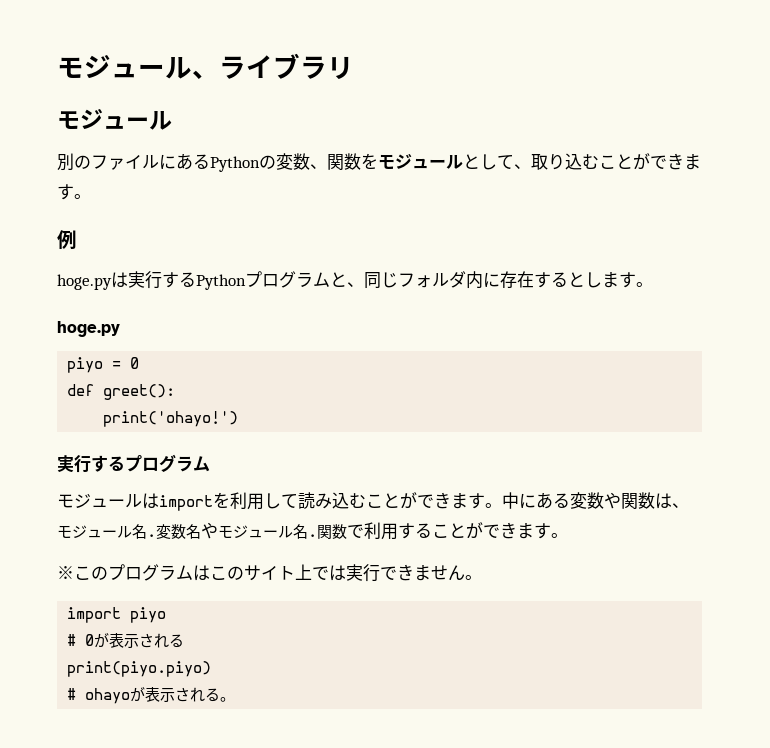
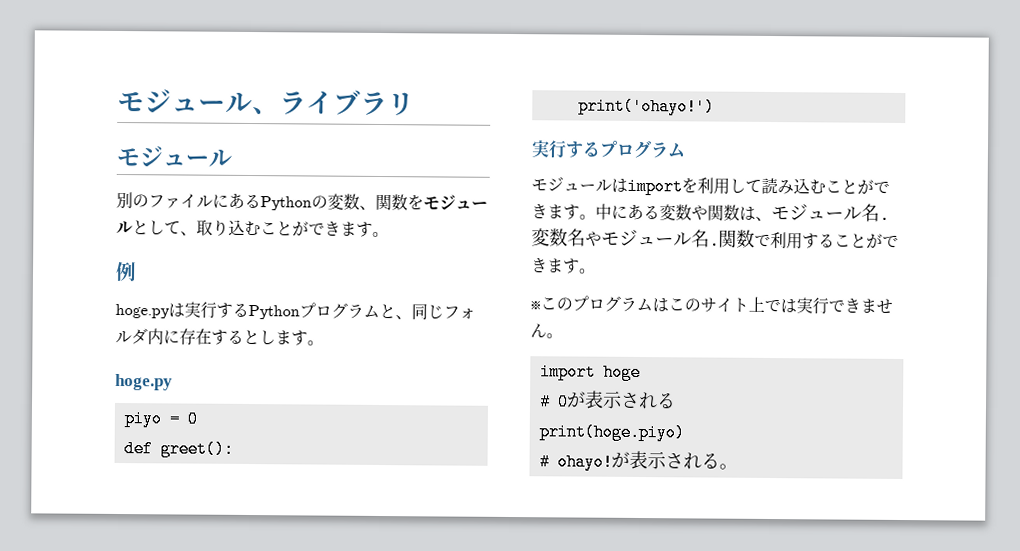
- import piyo
+ import hoge
- print(piyo.piyo)
- # ohayoが表示される。
+ print(hoge.piyo)
+ # ohayo!が表示される。

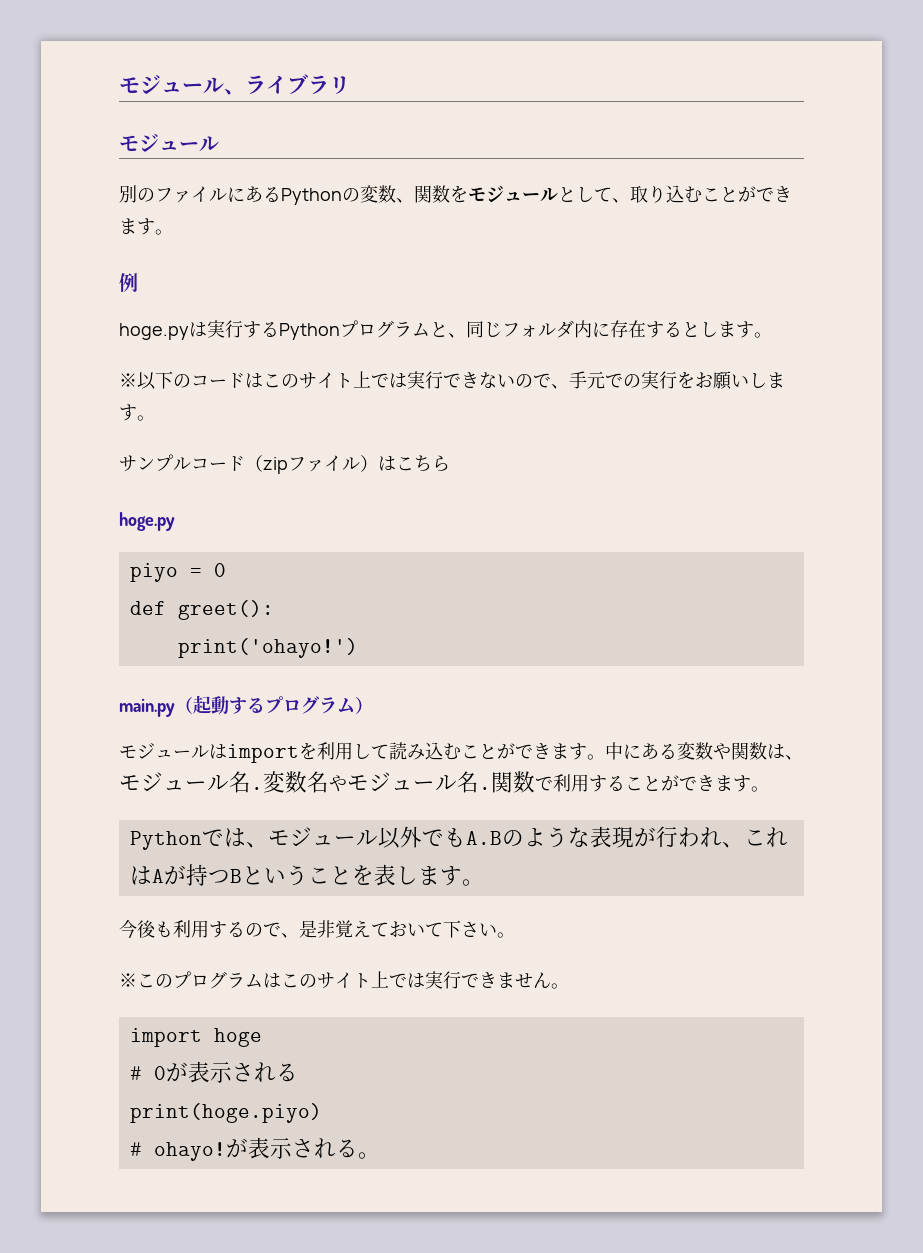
+ ※以下のコードはこのサイト上では実行できないので、手元での実行をお願いします。
+ サンプルコード（zipファイル）はこちら
- 実行するプログラム
+ main.py（起動するプログラム）
+ Pythonでは、モジュール以外でもA.Bのような表現が行われ、これはAが持つBということを表します。
+ 今後も利用するので、是非覚えておいて下さい。

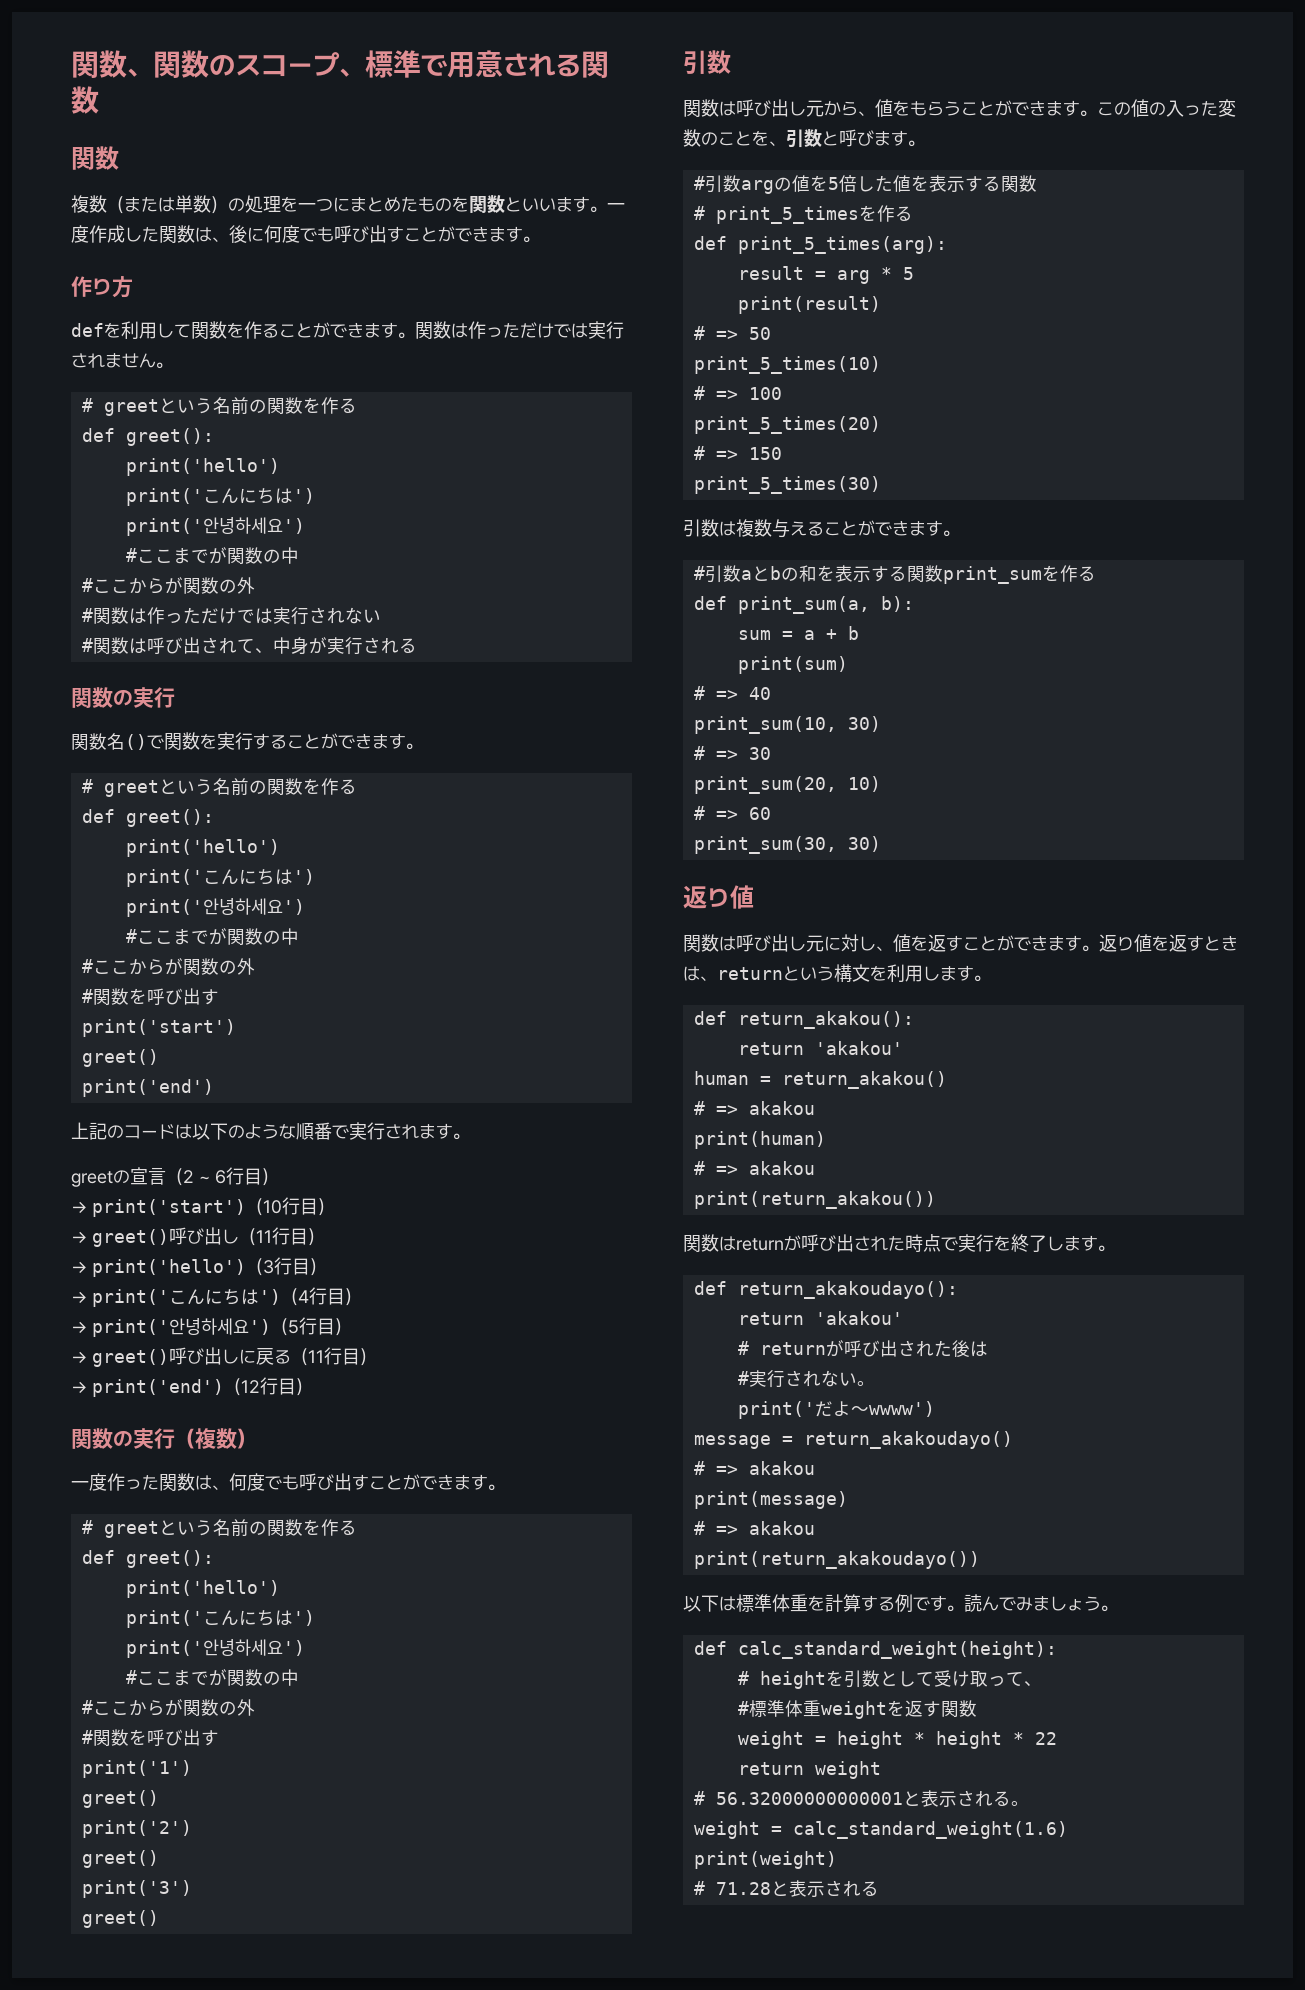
- モジュール、ライブラリ
- モジュール
- 別のファイルにあるPythonの変数、関数をモジュールとして、取り込むことができます。
- 例
- hoge.pyは実行するPythonプログラムと、同じフォルダ内に存在するとします。
- ※以下のコードはこのサイト上では実行できないので、手元での実行をお願いします。
- サンプルコード（zipファイル）はこちら
- hoge.py
- piyo = 0
+ 関数、関数のスコープ、標準で用意される関数
+ 関数
+ 複数（または単数）の処理を一つにまとめたものを関数といいます。一度作成した関数は、後に何度でも呼び出すことができます。
+ 作り方
+ defを利用して関数を作ることができます。関数は作っただけでは実行されません。
+ # greetという名前の関数を作る
  def greet():
- print('ohayo!')
- main.py（起動するプログラム）
- モジュールはimportを利用して読み込むことができます。中にある変数や関数は、モジュール名.変数名やモジュール名.関数で利用することができます。
- Pythonでは、モジュール以外でもA.Bのような表現が行われ、これはAが持つBということを表します。
- 今後も利用するので、是非覚えておいて下さい。
- ※このプログラムはこのサイト上では実行できません。
- import hoge
- # 0が表示される
- print(hoge.piyo)
- # ohayo!が表示される。
+ print('hello')
+ print('こんにちは')
+ print('안녕하세요')
+ #ここまでが関数の中
+ #ここからが関数の外
+ #関数は作っただけでは実行されない
+ #関数は呼び出されて、中身が実行される
+ 関数の実行
+ 関数名()で関数を実行することができます。
+ # greetという名前の関数を作る
+ def greet():
+ print('hello')
+ print('こんにちは')
+ print('안녕하세요')
+ #ここまでが関数の中
+ #ここからが関数の外
+ #関数を呼び出す
+ print('start')
+ greet()
+ print('end')
+ 上記のコードは以下のような順番で実行されます。
+ greetの宣言（2 ~ 6行目）
+ → print('start')（10行目）
+ → greet()呼び出し（11行目）
+ → print('hello')（3行目）
+ → print('こんにちは')（4行目）
+ → print('안녕하세요')（5行目）
+ → greet()呼び出しに戻る（11行目）
+ → print('end')（12行目）
+ 関数の実行（複数）
+ 一度作った関数は、何度でも呼び出すことができます。
+ # greetという名前の関数を作る
+ def greet():
+ print('hello')
+ print('こんにちは')
+ print('안녕하세요')
+ #ここまでが関数の中
+ #ここからが関数の外
+ #関数を呼び出す
+ print('1')
+ greet()
+ print('2')
+ greet()
+ print('3')
+ greet()
+ 引数
+ 関数は呼び出し元から、値をもらうことができます。この値の入った変数のことを、引数と呼びます。
+ #引数argの値を5倍した値を表示する関数
+ # print_5_timesを作る
+ def print_5_times(arg):
+ result = arg * 5
+ print(result)
+ # => 50
+ print_5_times(10)
+ # => 100
+ print_5_times(20)
+ # => 150
+ print_5_times(30)
+ 引数は複数与えることができます。
+ #引数aとbの和を表示する関数print_sumを作る
+ def print_sum(a, b):
+ sum = a + b
+ print(sum)
+ # => 40
+ print_sum(10, 30)
+ # => 30
+ print_sum(20, 10)
+ # => 60
+ print_sum(30, 30)
+ 返り値
+ 関数は呼び出し元に対し、値を返すことができます。返り値を返すときは、returnという構文を利用します。
+ def return_akakou():
+ return 'akakou'
+ human = return_akakou()
+ # => akakou
+ print(human)
+ # => akakou
+ print(return_akakou())
+ 関数はreturnが呼び出された時点で実行を終了します。
+ def return_akakoudayo():
+ return 'akakou'
+ # returnが呼び出された後は
+ #実行されない。
+ print('だよ〜wwww')
+ message = return_akakoudayo()
+ # => akakou
+ print(message)
+ # => akakou
+ print(return_akakoudayo())
+ 以下は標準体重を計算する例です。読んでみましょう。
+ def calc_standard_weight(height):
+ # heightを引数として受け取って、
+ #標準体重weightを返す関数
+ weight = height * height * 22
+ return weight
+ # 56.32000000000001と表示される。
+ weight = calc_standard_weight(1.6)
+ print(weight)
+ # 71.28と表示される

